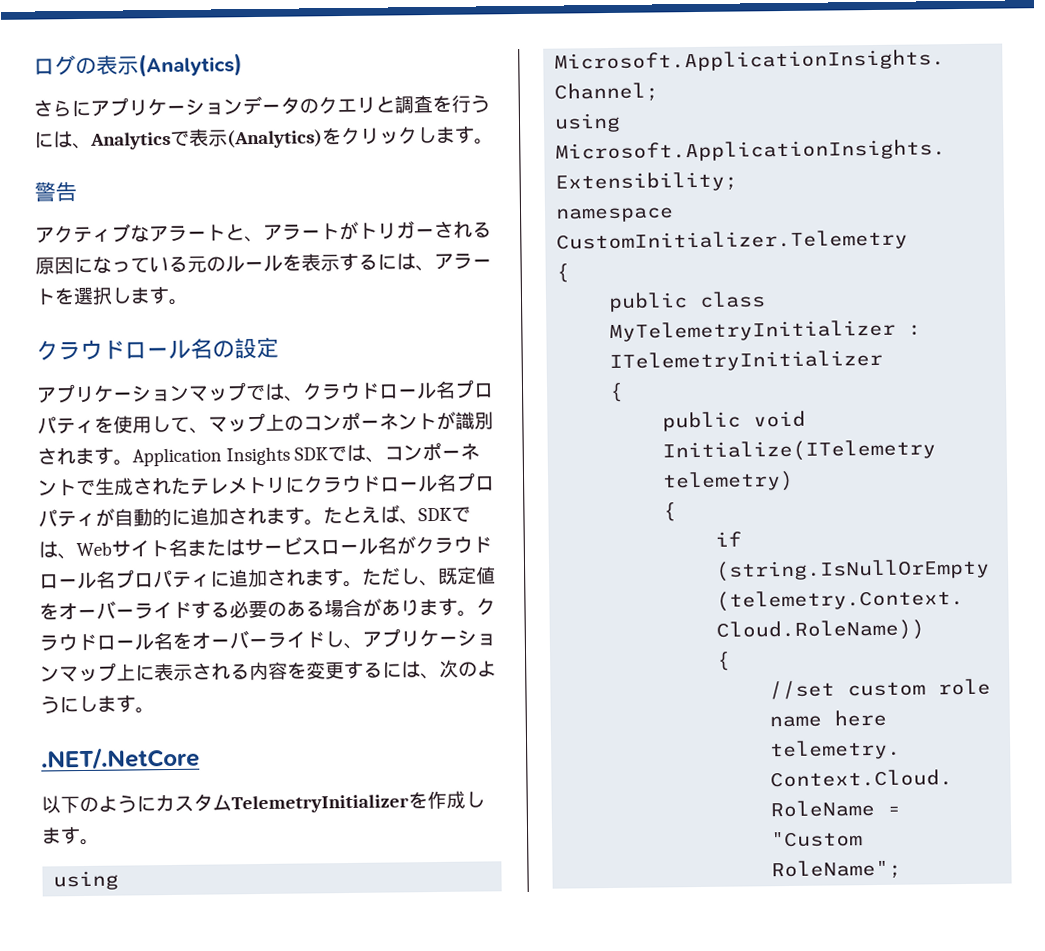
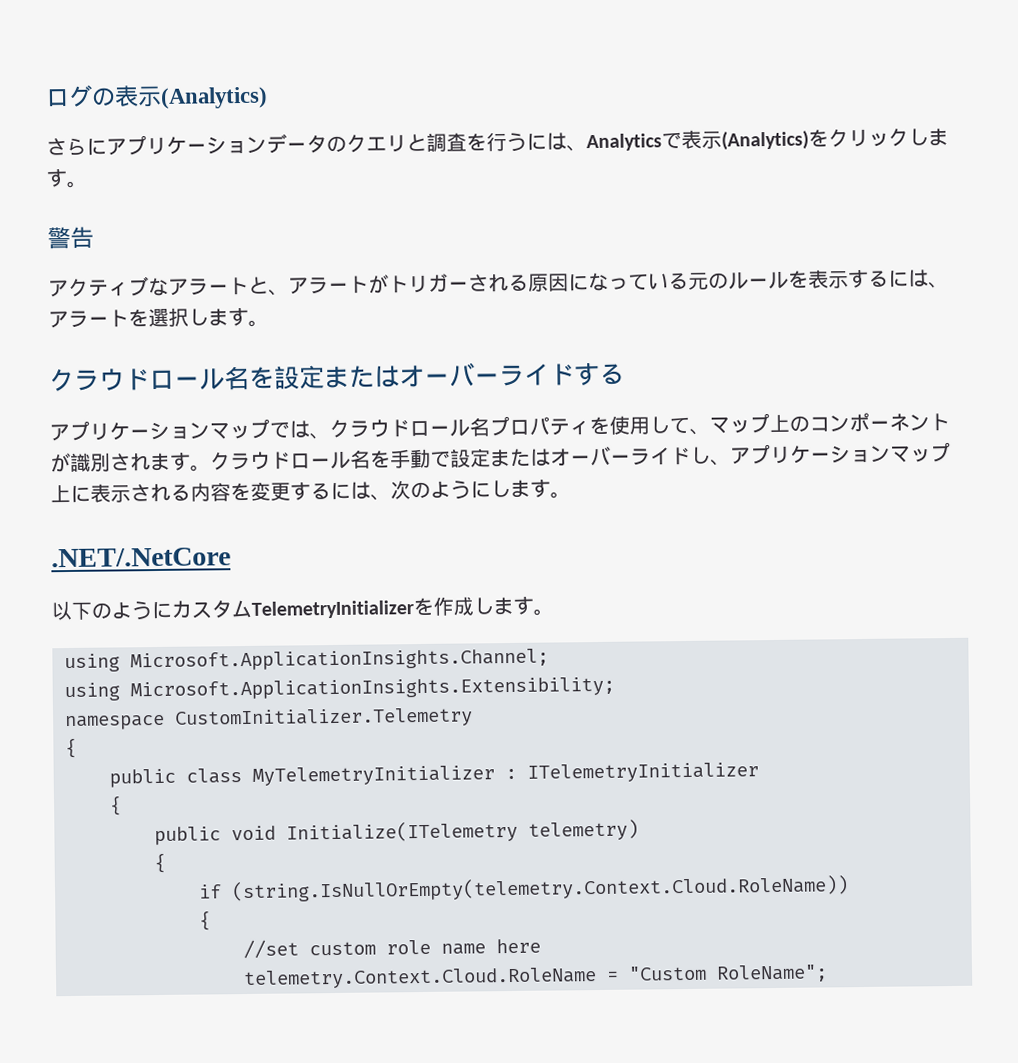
- クラウドロール名の設定
+ クラウドロール名を設定またはオーバーライドする
- Application Insights SDKでは、コンポーネントで生成されたテレメトリにクラウドロール名プロパティが自動的に追加されます。たとえば、SDKでは、Webサイト名またはサービスロール名がクラウドロール名プロパティに追加されます。ただし、既定値をオーバーライドする必要のある場合があります。クラウドロール名をオーバーライドし、アプリケーションマップ上に表示される内容を変更するには、次のようにします。
+ クラウドロール名を手動で設定またはオーバーライドし、アプリケーションマップ上に表示される内容を変更するには、次のようにします。

